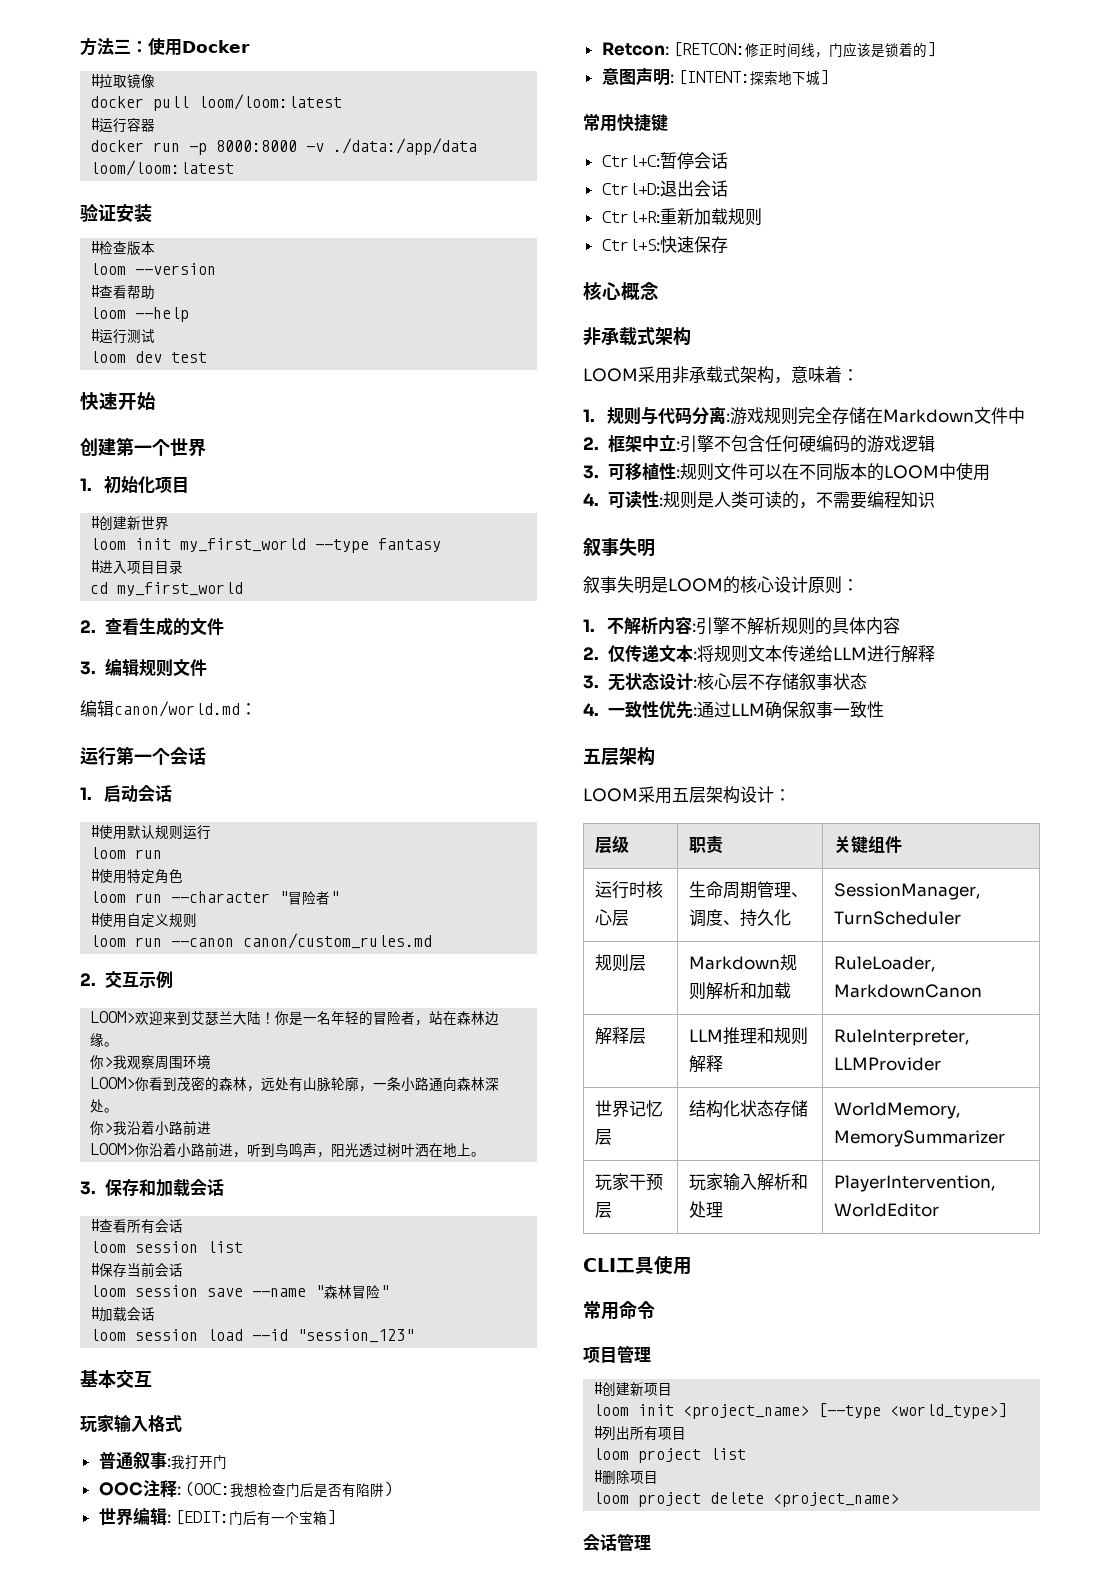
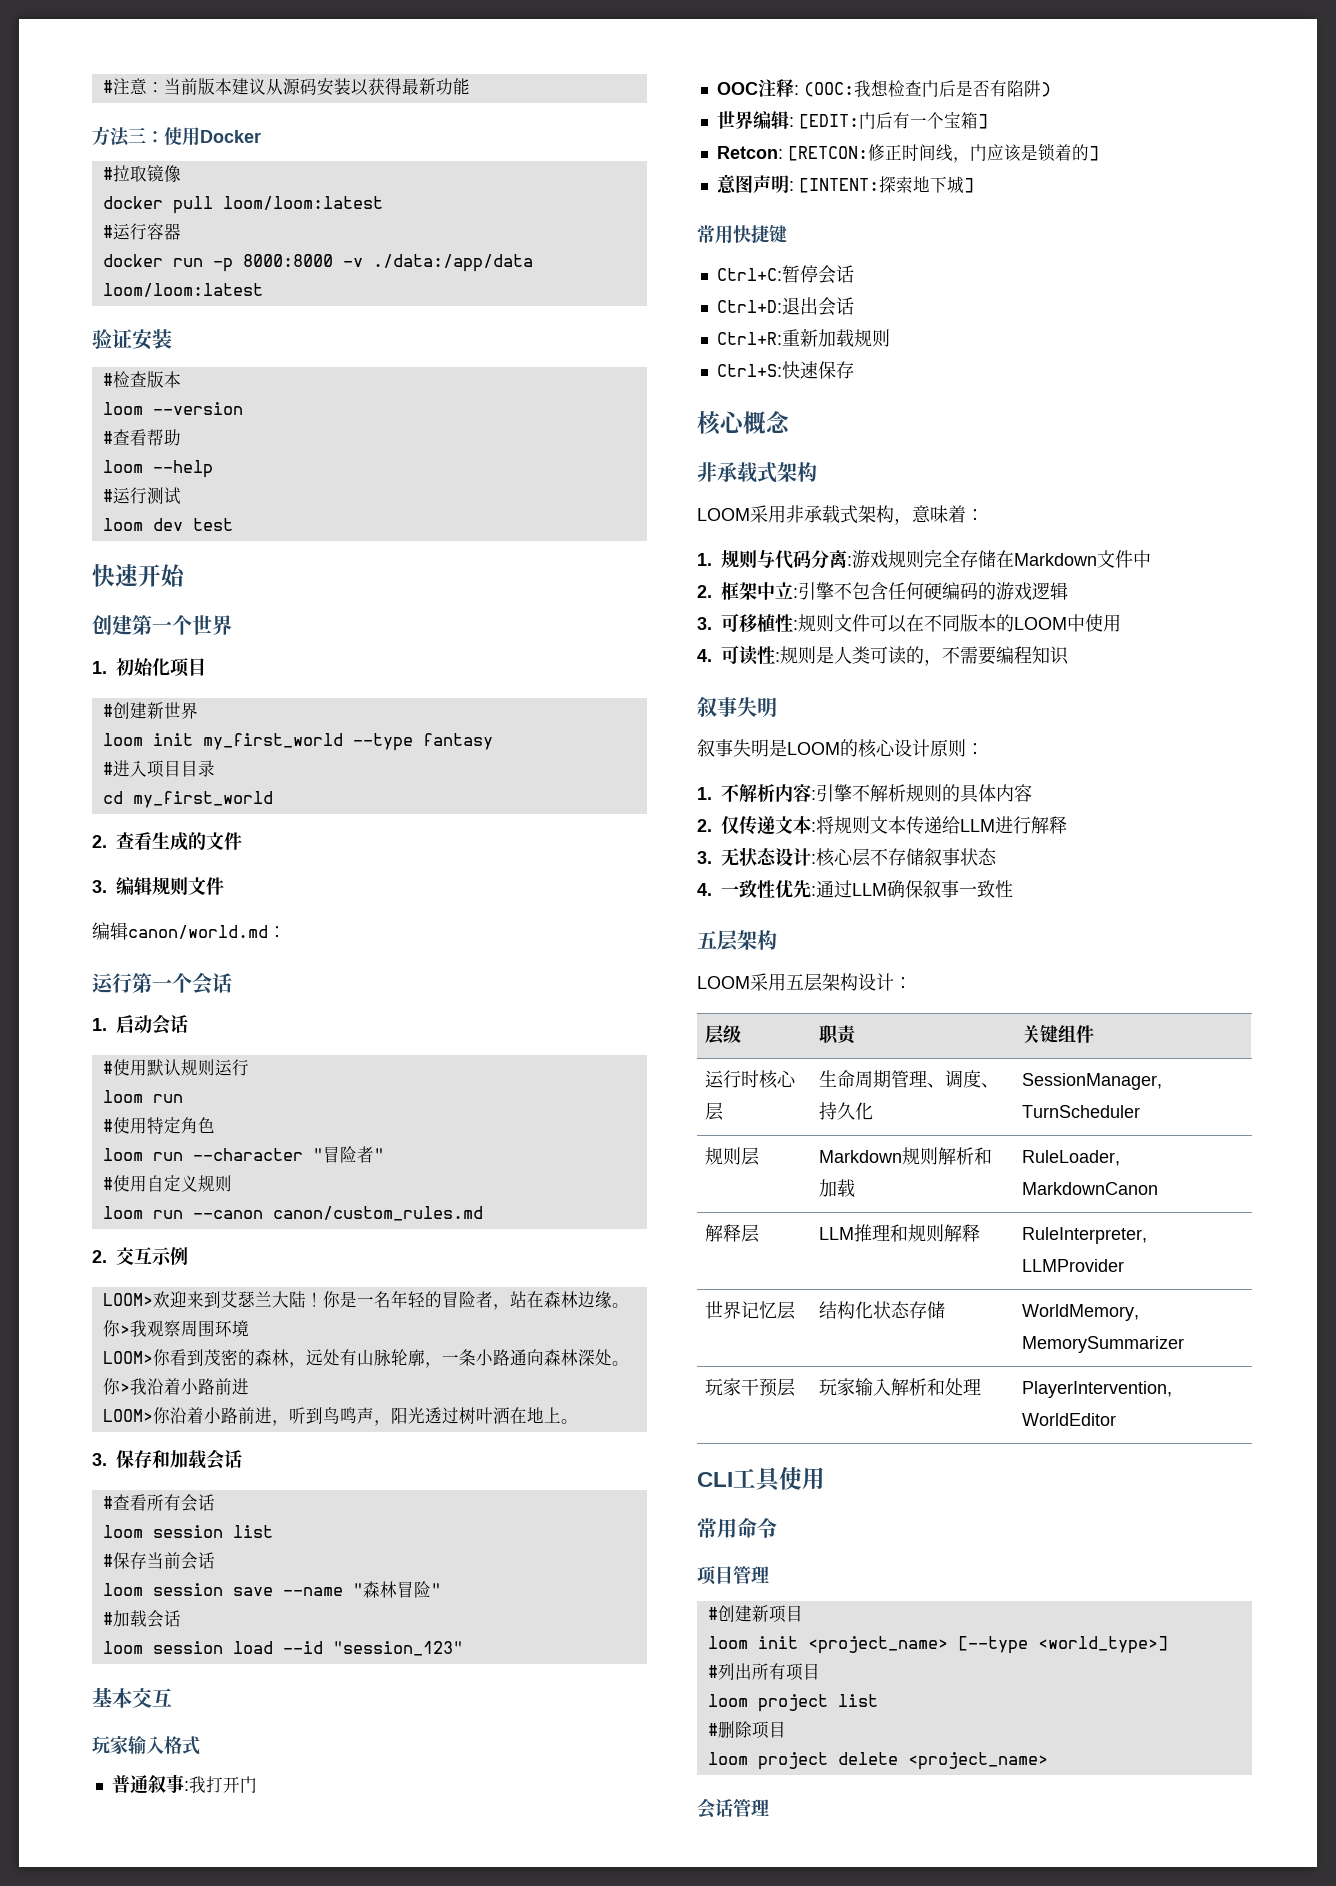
+ #注意：当前版本建议从源码安装以获得最新功能

